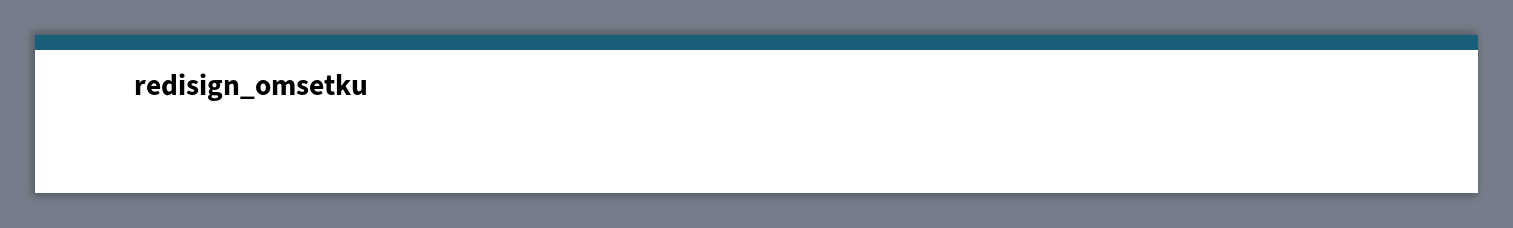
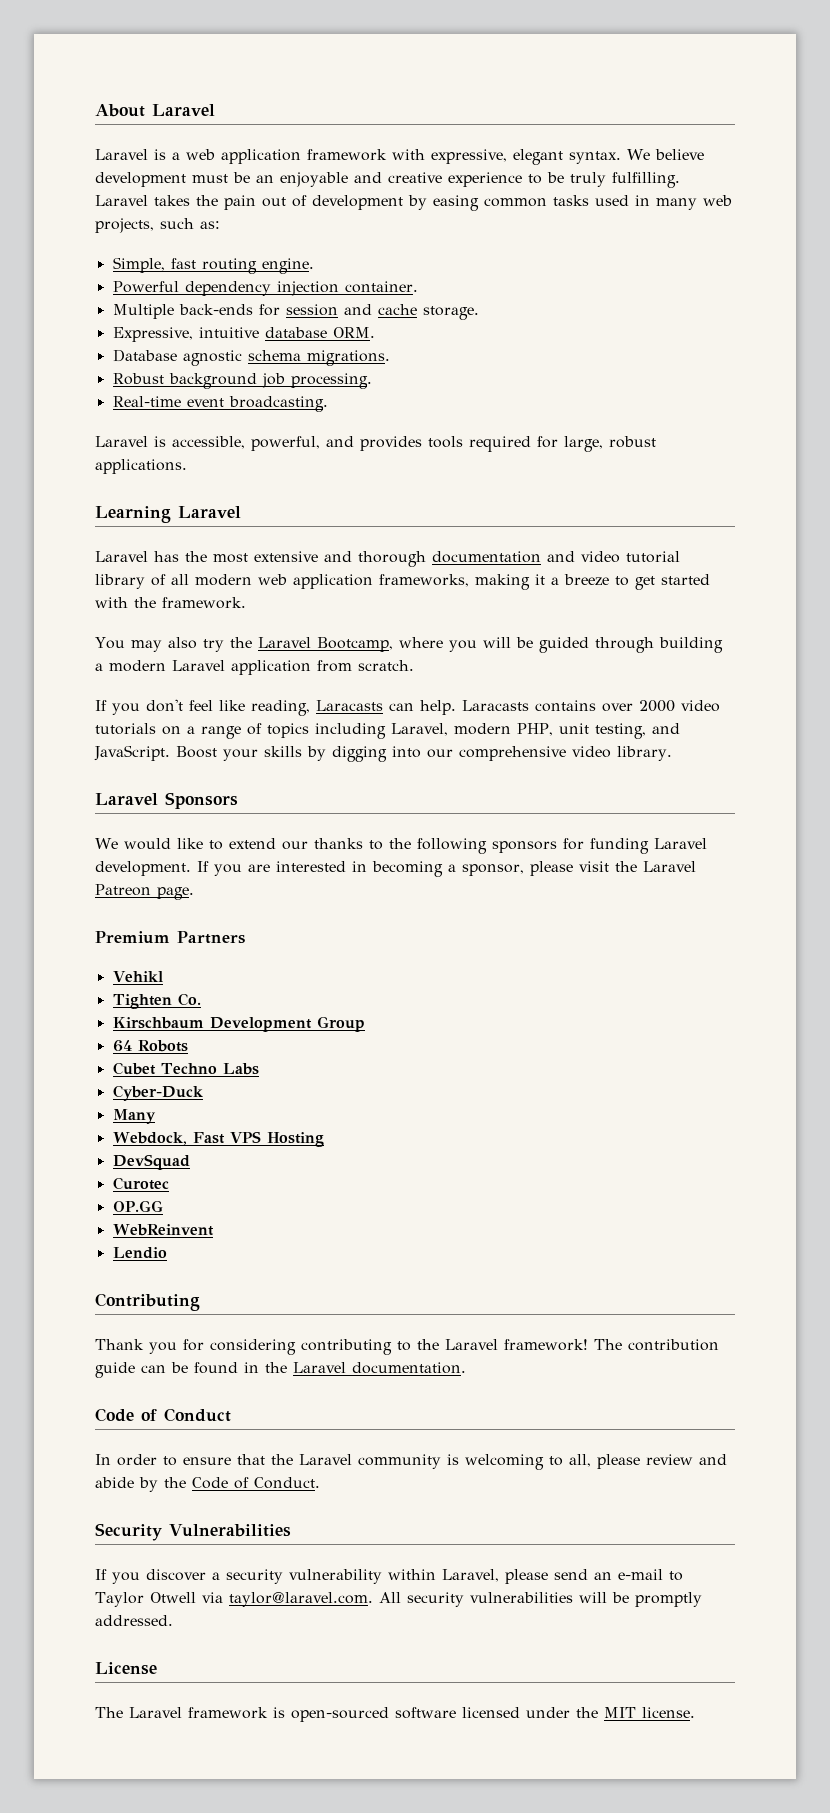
- redisign_omsetku
+ About Laravel
+ Laravel is a web application framework with expressive, elegant syntax. We believe development must be an enjoyable and creative experience to be truly fulfilling. Laravel takes the pain out of development by easing common tasks used in many web projects, such as:
+ Simple, fast routing engine.
+ Powerful dependency injection container.
+ Multiple back-ends for session and cache storage.
+ Expressive, intuitive database ORM.
+ Database agnostic schema migrations.
+ Robust background job processing.
+ Real-time event broadcasting.
+ Laravel is accessible, powerful, and provides tools required for large, robust applications.
+ Learning Laravel
+ Laravel has the most extensive and thorough documentation and video tutorial library of all modern web application frameworks, making it a breeze to get started with the framework.
+ You may also try the Laravel Bootcamp, where you will be guided through building a modern Laravel application from scratch.
+ If you don't feel like reading, Laracasts can help. Laracasts contains over 2000 video tutorials on a range of topics including Laravel, modern PHP, unit testing, and JavaScript. Boost your skills by digging into our comprehensive video library.
+ Laravel Sponsors
+ We would like to extend our thanks to the following sponsors for funding Laravel development. If you are interested in becoming a sponsor, please visit the Laravel Patreon page.
+ Premium Partners
+ Vehikl
+ Tighten Co.
+ Kirschbaum Development Group
+ 64 Robots
+ Cubet Techno Labs
+ Cyber-Duck
+ Many
+ Webdock, Fast VPS Hosting
+ DevSquad
+ Curotec
+ OP.GG
+ WebReinvent
+ Lendio
+ Contributing
+ Thank you for considering contributing to the Laravel framework! The contribution guide can be found in the Laravel documentation.
+ Code of Conduct
+ In order to ensure that the Laravel community is welcoming to all, please review and abide by the Code of Conduct.
+ Security Vulnerabilities
+ If you discover a security vulnerability within Laravel, please send an e-mail to Taylor Otwell via taylor@laravel.com. All security vulnerabilities will be promptly addressed.
+ License
+ The Laravel framework is open-sourced software licensed under the MIT license.

